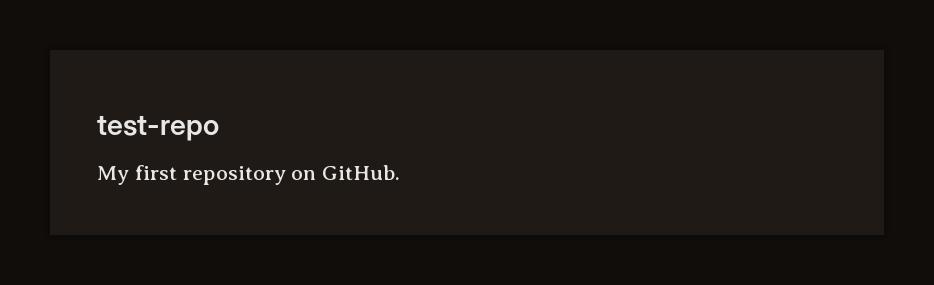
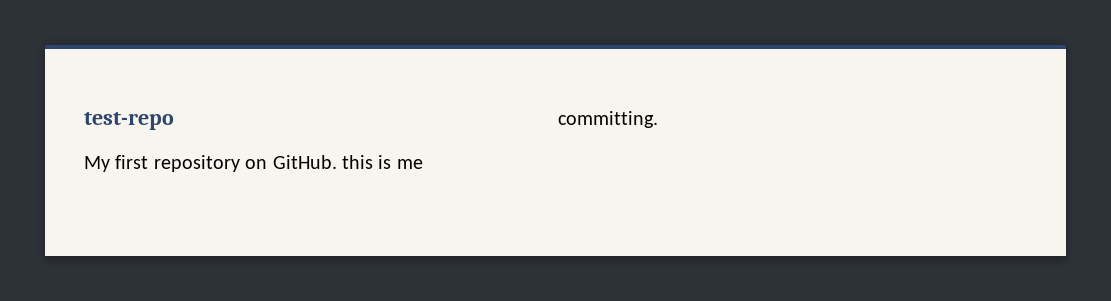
- My first repository on GitHub.
+ My first repository on GitHub. this is me committing.

